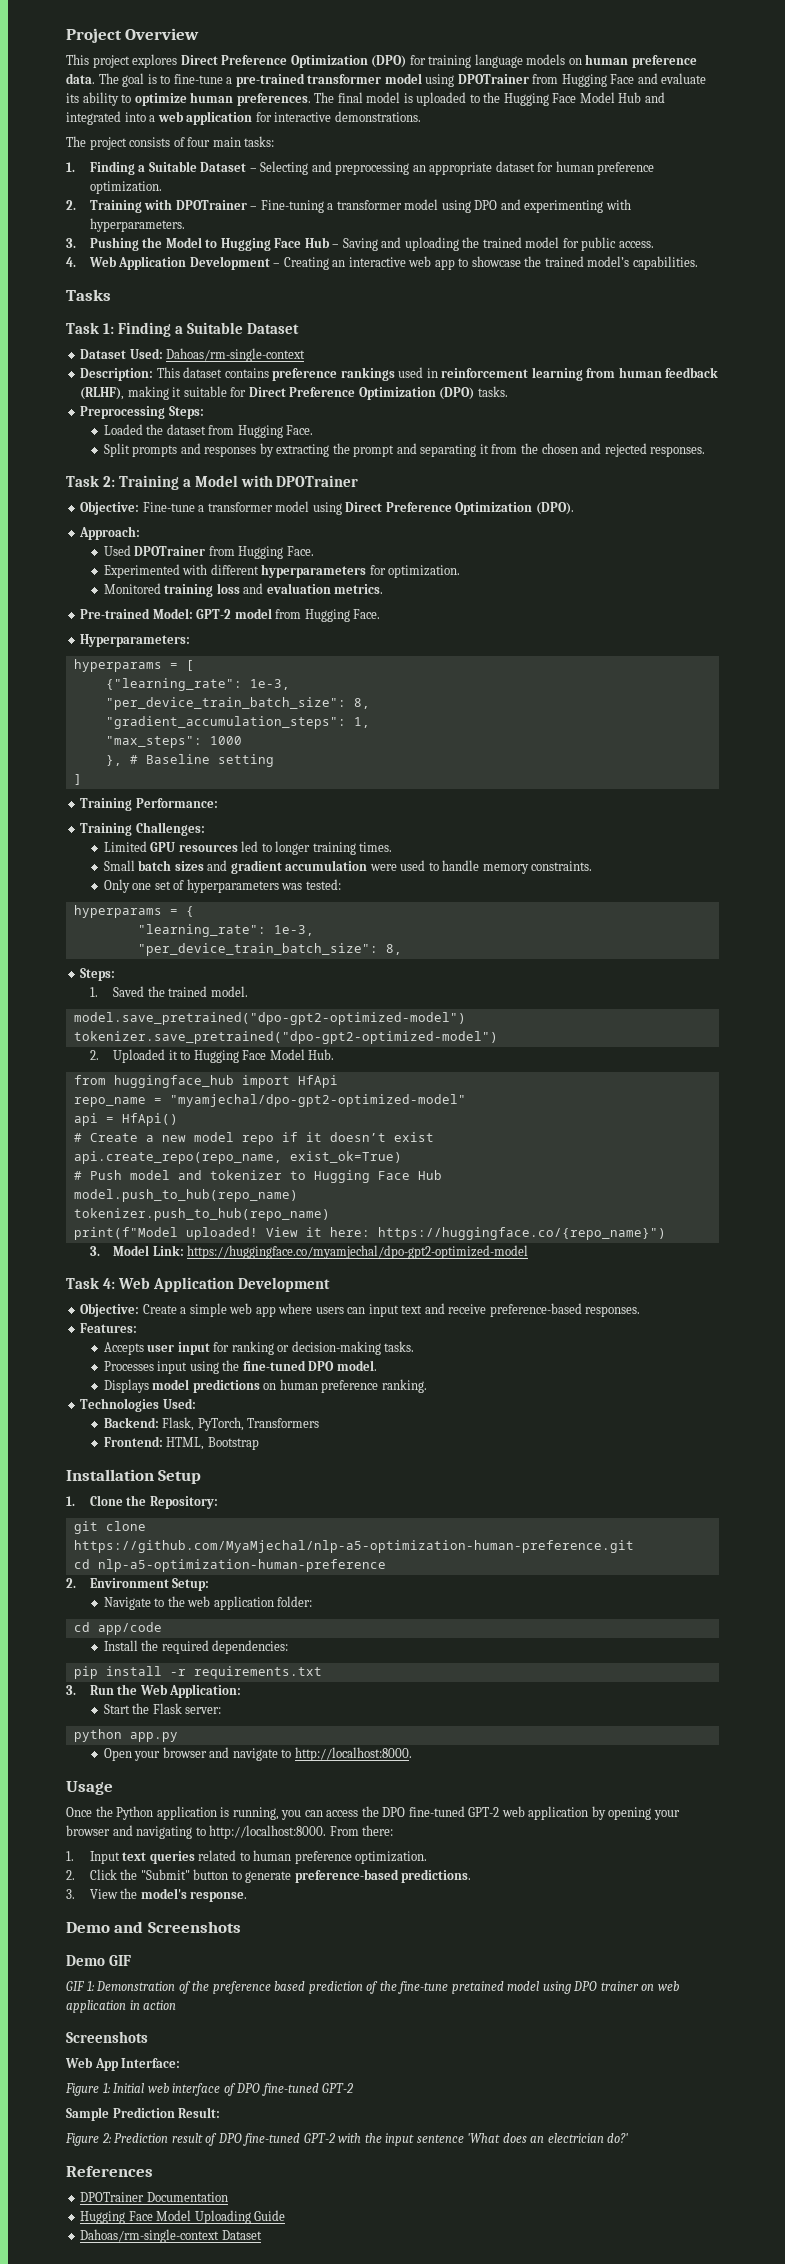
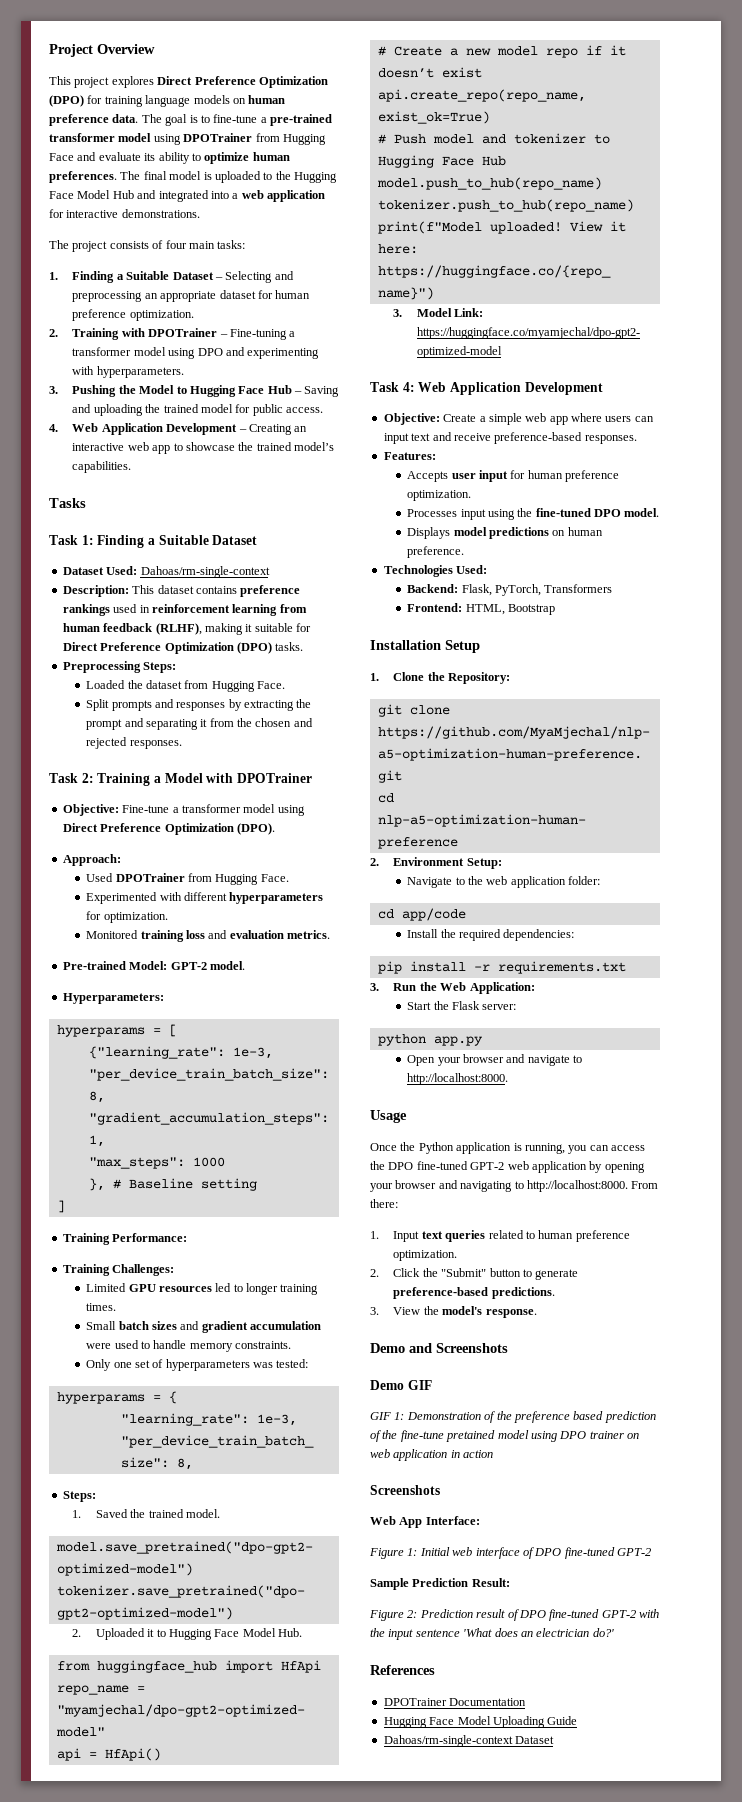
- Pre-trained Model: GPT-2 model from Hugging Face.
+ Pre-trained Model: GPT-2 model.
- Accepts user input for ranking or decision-making tasks.
+ Accepts user input for human preference optimization.
- Displays model predictions on human preference ranking.
+ Displays model predictions on human preference.

